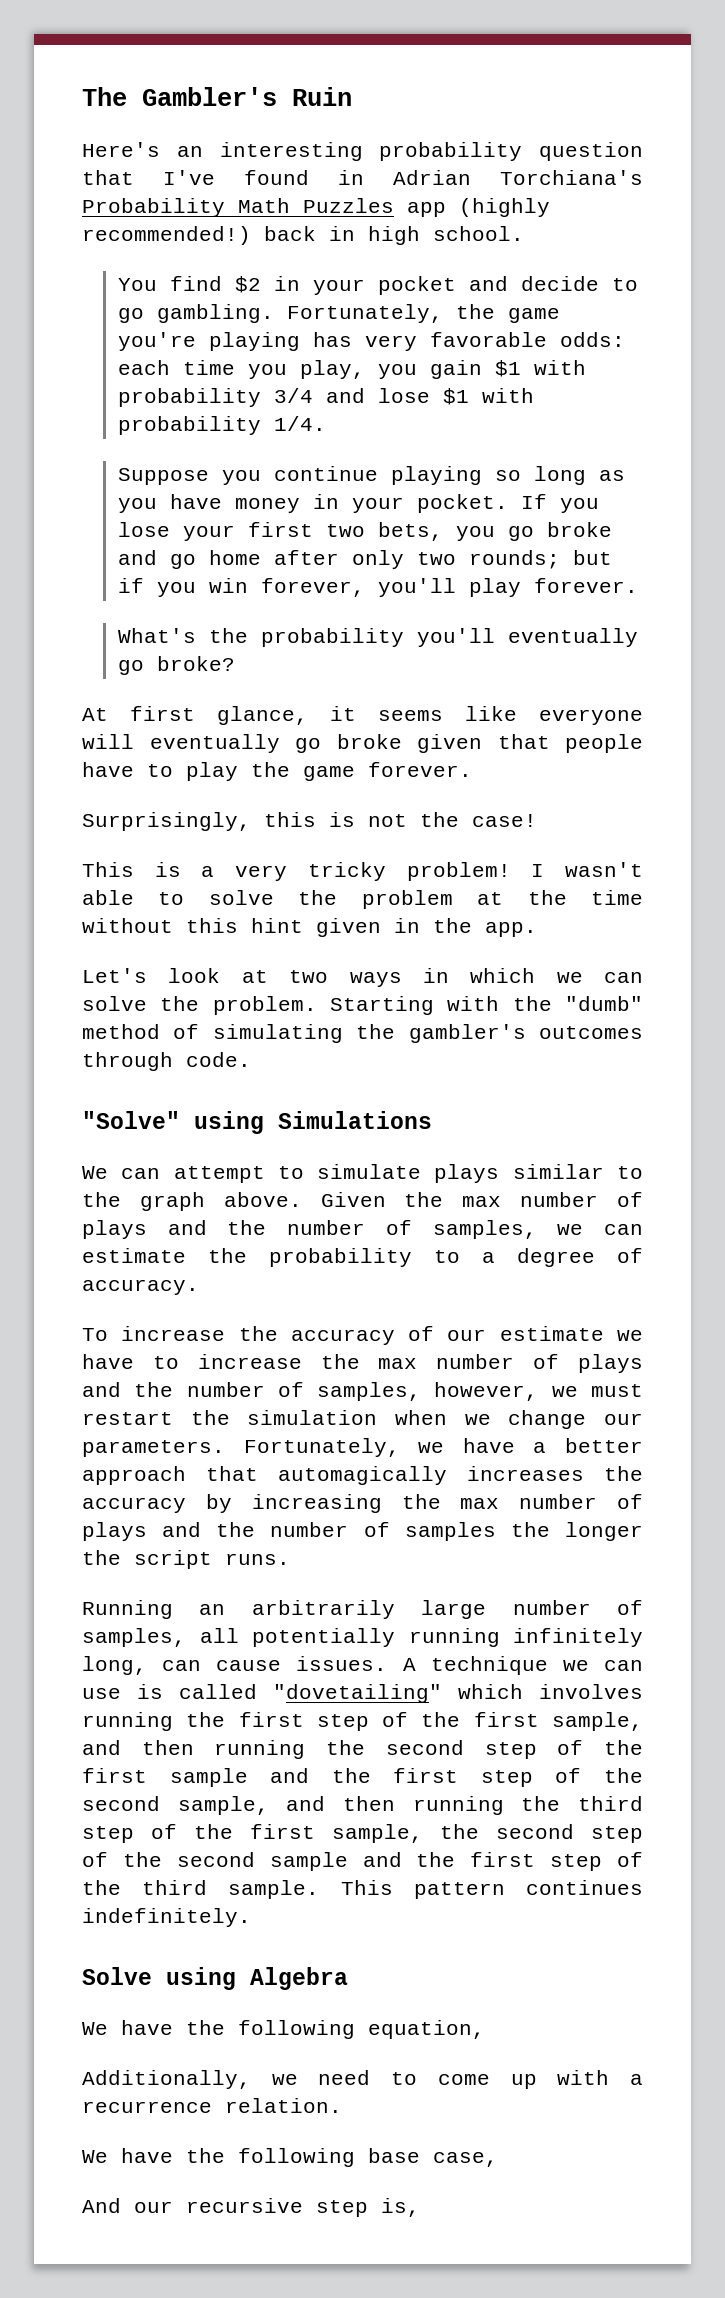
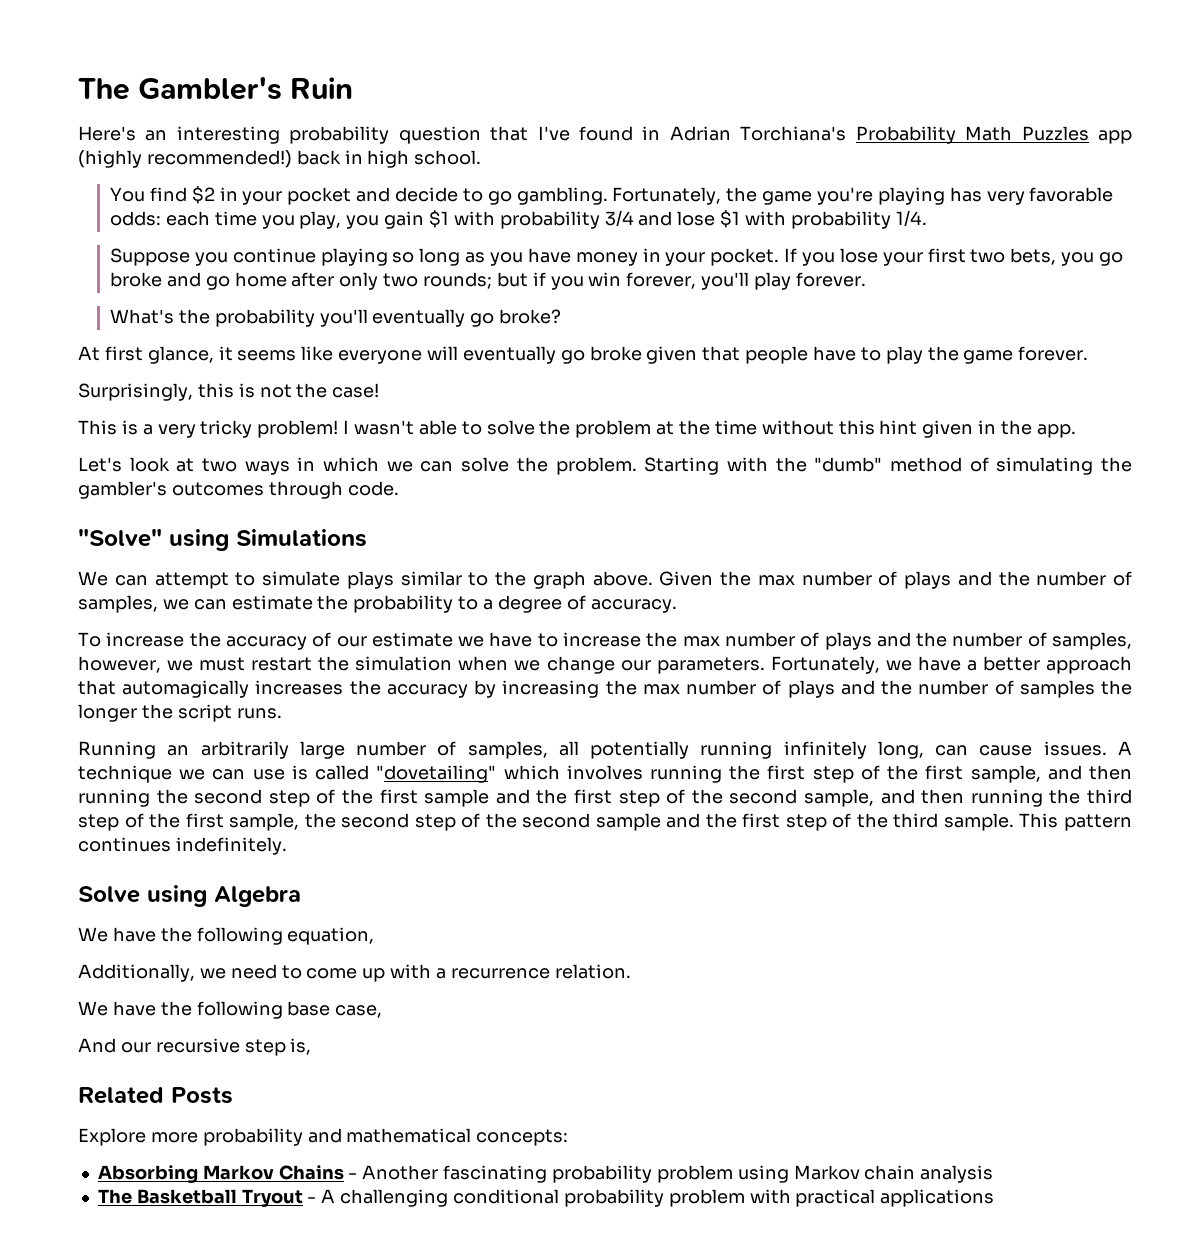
+ Related Posts
+ Explore more probability and mathematical concepts:
+ Absorbing Markov Chains - Another fascinating probability problem using Markov chain analysis
+ The Basketball Tryout - A challenging conditional probability problem with practical applications

